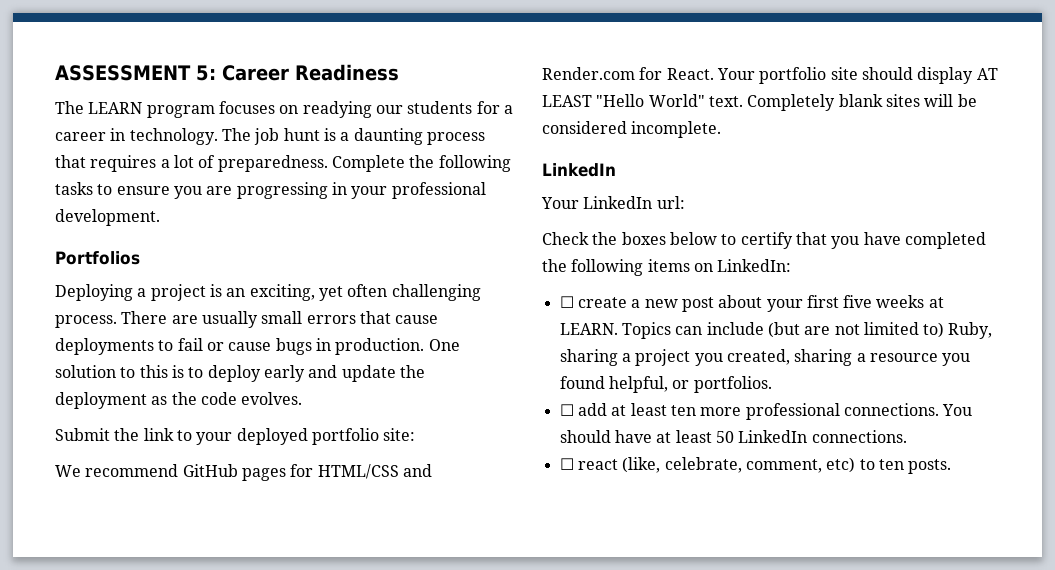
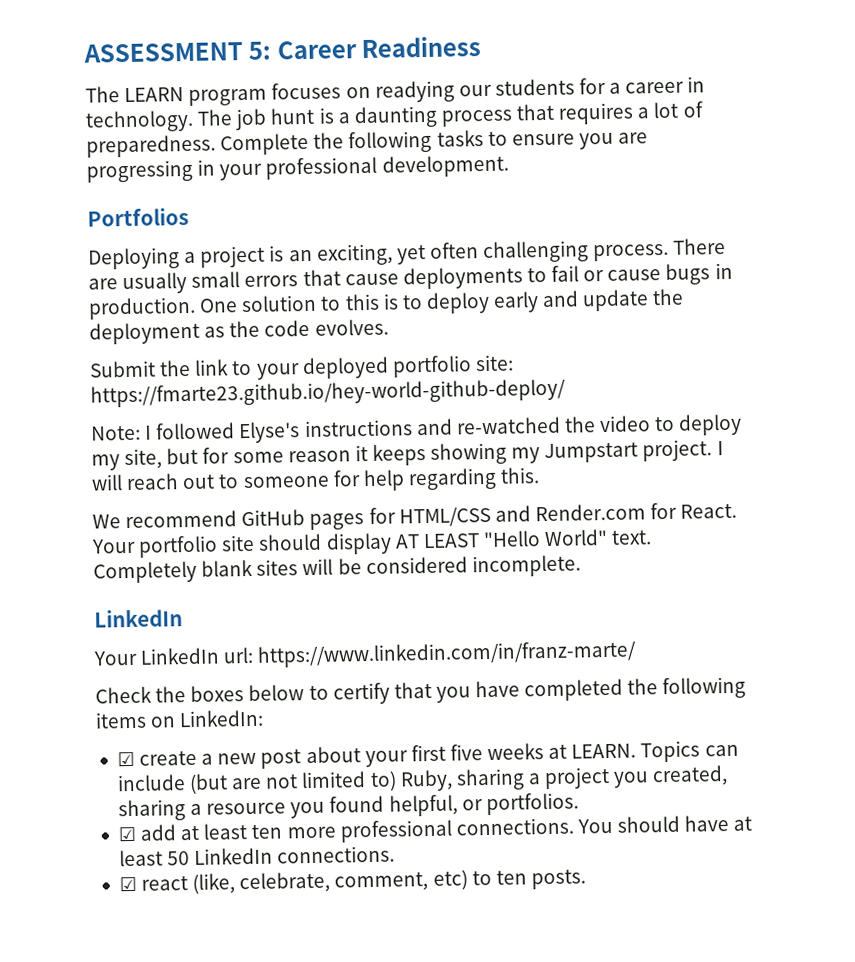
- Submit the link to your deployed portfolio site:
+ Submit the link to your deployed portfolio site: https://fmarte23.github.io/hey-world-github-deploy/
+ Note: I followed Elyse's instructions and re-watched the video to deploy my site, but for some reason it keeps showing my Jumpstart project. I will reach out to someone for help regarding this.
- Your LinkedIn url:
+ Your LinkedIn url: https://www.linkedin.com/in/franz-marte/
- ☐ create a new post about your first five weeks at LEARN.
+ ☑ create a new post about your first five weeks at LEARN.
- ☐ add at least ten more professional connections.
+ ☑ add at least ten more professional connections.
- ☐ react (like, celebrate, comment, etc) to ten posts.
+ ☑ react (like, celebrate, comment, etc) to ten posts.

